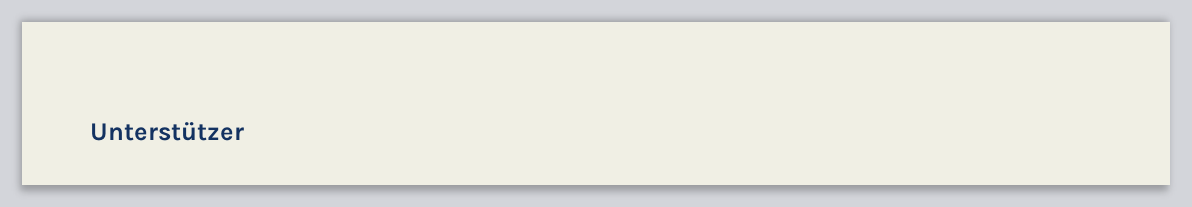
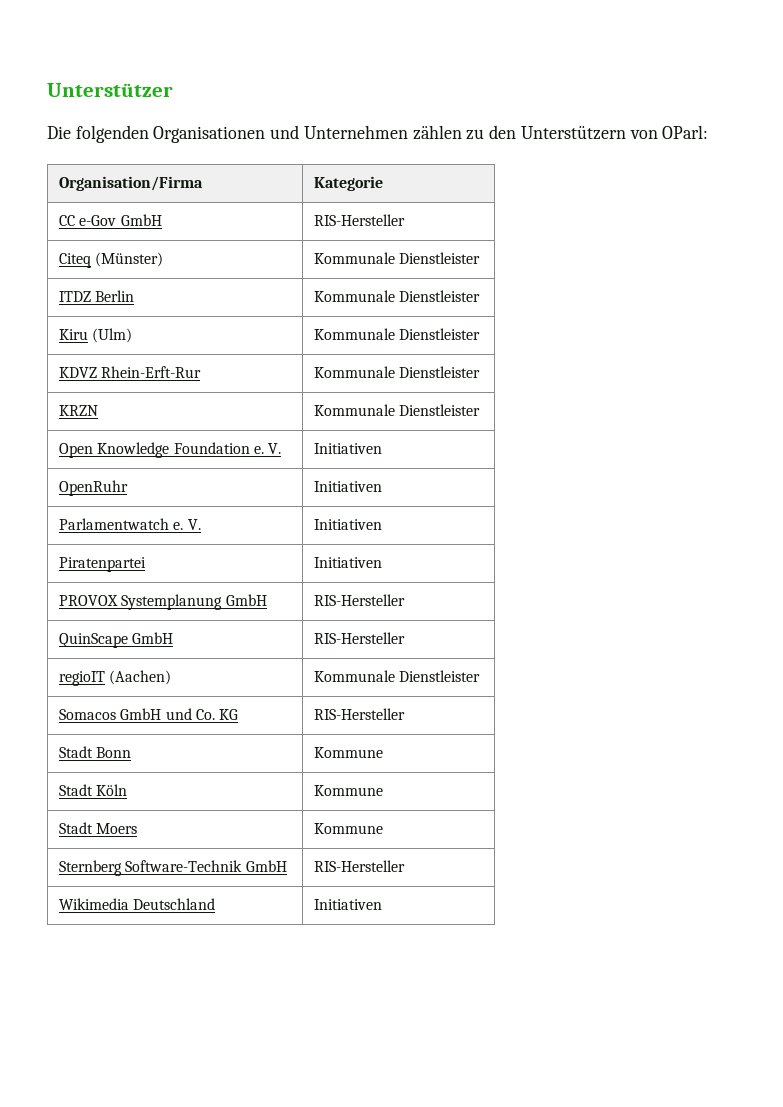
+ Die folgenden Organisationen und Unternehmen zählen zu den Unterstützern von OParl:
+ Organisation/Firma | Kategorie
+ CC e-Gov GmbH | RIS-Hersteller
+ Citeq (Münster) | Kommunale Dienstleister
+ ITDZ Berlin | Kommunale Dienstleister
+ Kiru (Ulm) | Kommunale Dienstleister
+ KDVZ Rhein-Erft-Rur | Kommunale Dienstleister
+ KRZN | Kommunale Dienstleister
+ Open Knowledge Foundation e. V. | Initiativen
+ OpenRuhr | Initiativen
+ Parlamentwatch e. V. | Initiativen
+ Piratenpartei | Initiativen
+ PROVOX Systemplanung GmbH | RIS-Hersteller
+ QuinScape GmbH | RIS-Hersteller
+ regioIT (Aachen) | Kommunale Dienstleister
+ Somacos GmbH und Co. KG | RIS-Hersteller
+ Stadt Bonn | Kommune
+ Stadt Köln | Kommune
+ Stadt Moers | Kommune
+ Sternberg Software-Technik GmbH | RIS-Hersteller
+ Wikimedia Deutschland | Initiativen

